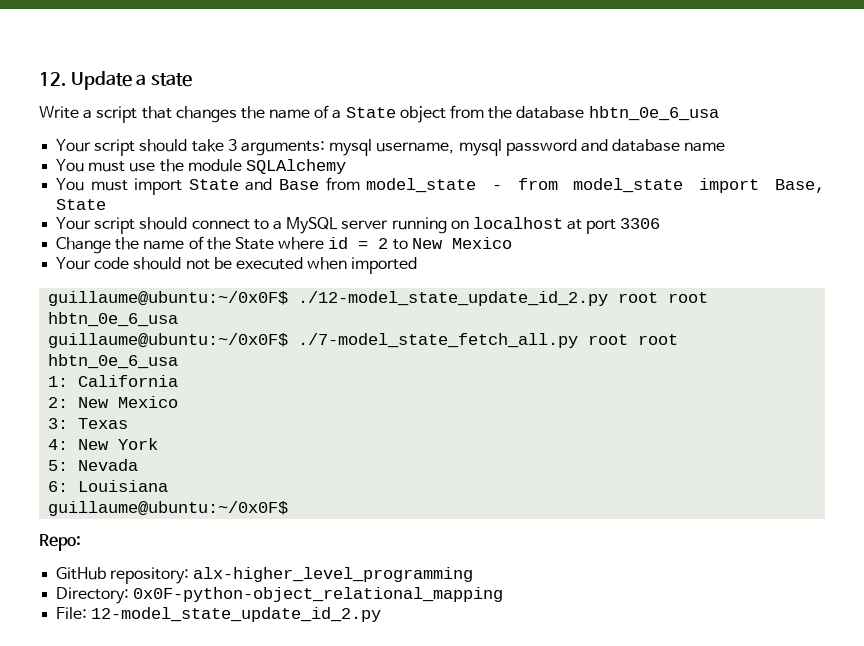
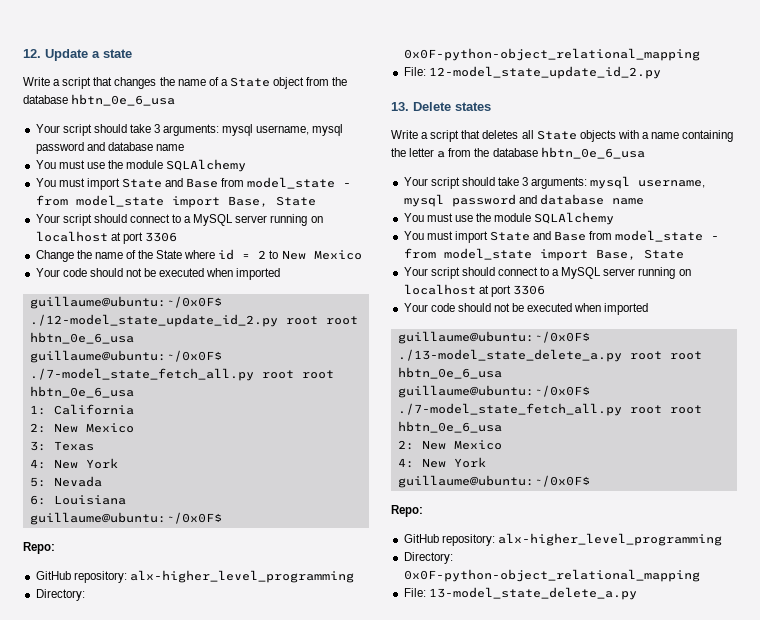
+ 13. Delete states
+ Write a script that deletes all State objects with a name containing the letter a from the database hbtn_0e_6_usa
+ Your script should take 3 arguments: mysql username, mysql password and database name
+ You must use the module SQLAlchemy
+ You must import State and Base from model_state - from model_state import Base, State
+ Your script should connect to a MySQL server running on localhost at port 3306
+ Your code should not be executed when imported
+ guillaume@ubuntu:~/0x0F$ ./13-model_state_delete_a.py root root hbtn_0e_6_usa
+ guillaume@ubuntu:~/0x0F$ ./7-model_state_fetch_all.py root root hbtn_0e_6_usa
+ 2: New Mexico
+ 4: New York
+ guillaume@ubuntu:~/0x0F$
+ Repo:
+ GitHub repository: alx-higher_level_programming
+ Directory: 0x0F-python-object_relational_mapping
+ File: 13-model_state_delete_a.py

